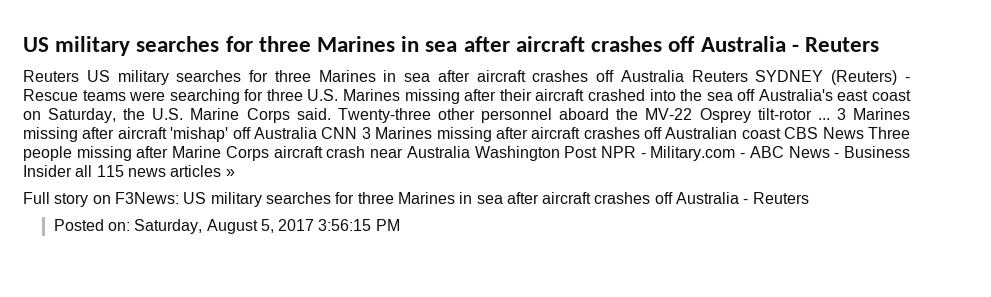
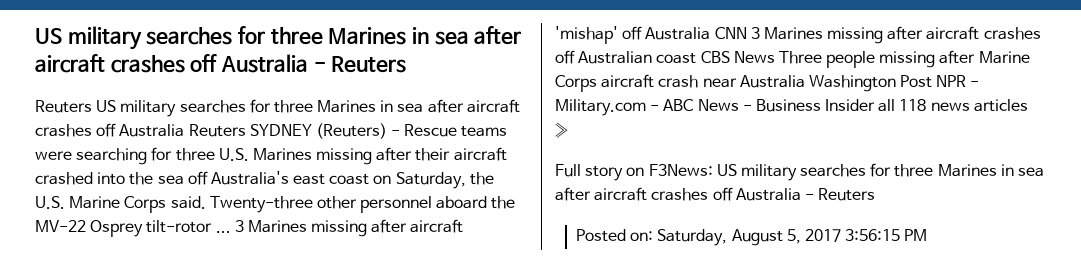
- 3 Marines missing after aircraft 'mishap' off Australia CNN 3 Marines missing after aircraft crashes off Australian coast CBS News Three people missing after Marine Corps aircraft crash near Australia Washington Post NPR - Military.com - ABC News - Business Insider all 115 news articles »
+ 3 Marines missing after aircraft 'mishap' off Australia CNN 3 Marines missing after aircraft crashes off Australian coast CBS News Three people missing after Marine Corps aircraft crash near Australia Washington Post NPR - Military.com - ABC News - Business Insider all 118 news articles »

